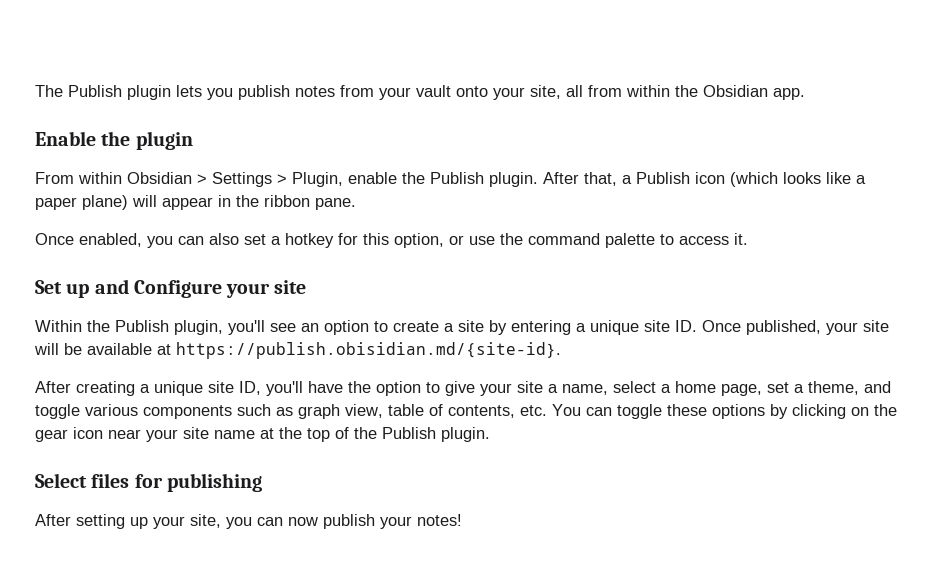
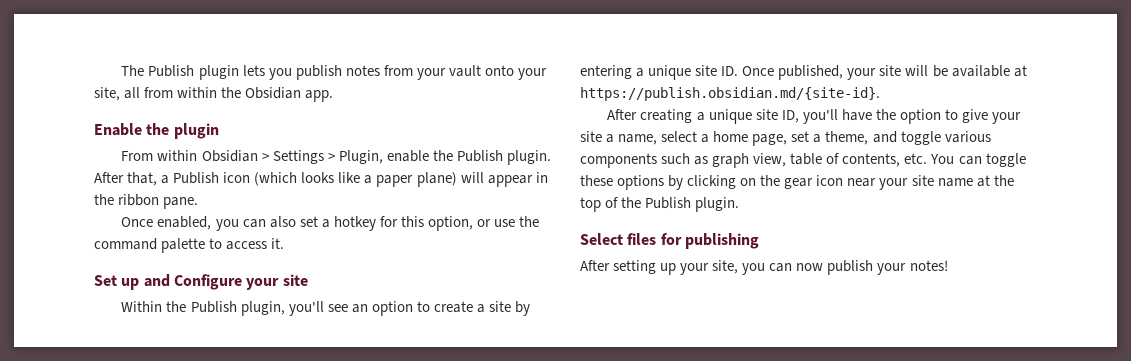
- Within the Publish plugin, you'll see an option to create a site by entering a unique site ID. Once published, your site will be available at https://publish.obisidian.md/{site-id}.
+ Within the Publish plugin, you'll see an option to create a site by entering a unique site ID. Once published, your site will be available at https://publish.obsidian.md/{site-id}.

